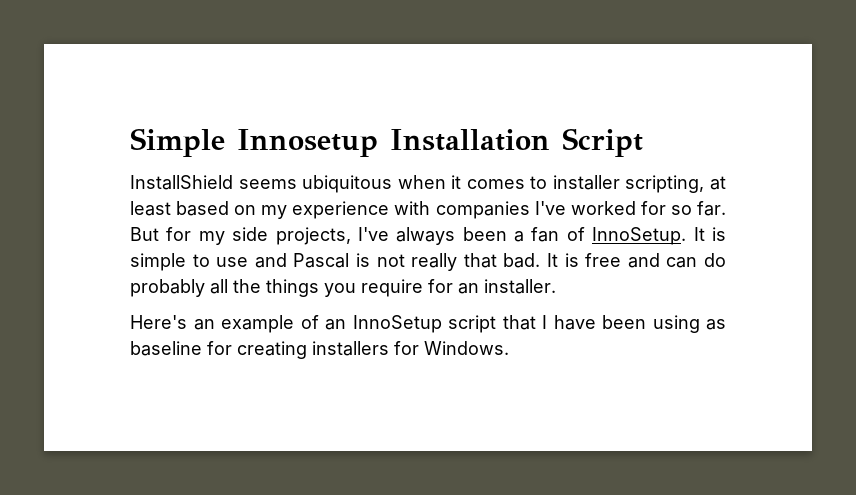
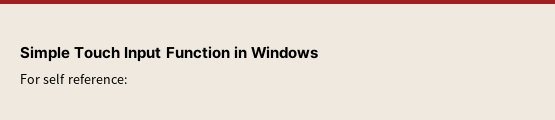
- Simple Innosetup Installation Script
- InstallShield seems ubiquitous when it comes to installer scripting, at least based on my experience with companies I've worked for so far. But for my side projects, I've always been a fan of InnoSetup. It is simple to use and Pascal is not really that bad. It is free and can do probably all the things you require for an installer.
- Here's an example of an InnoSetup script that I have been using as baseline for creating installers for Windows.
+ Simple Touch Input Function in Windows
+ For self reference:

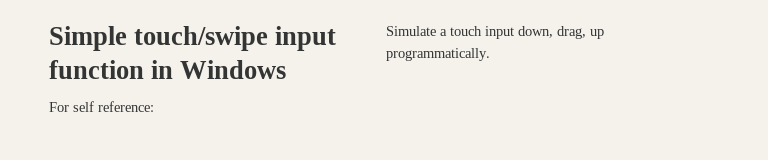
- Simple Touch Input Function in Windows
+ Simple touch/swipe input function in Windows
+ Simulate a touch input down, drag, up programmatically.

